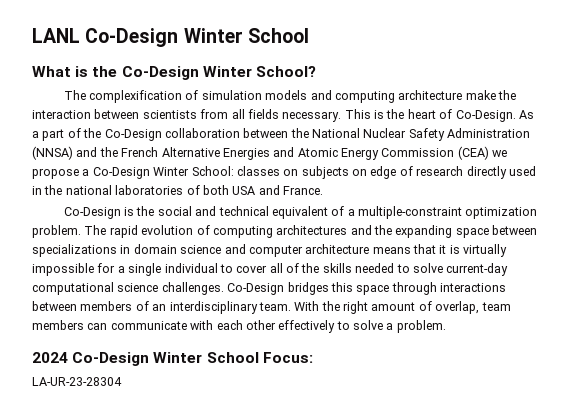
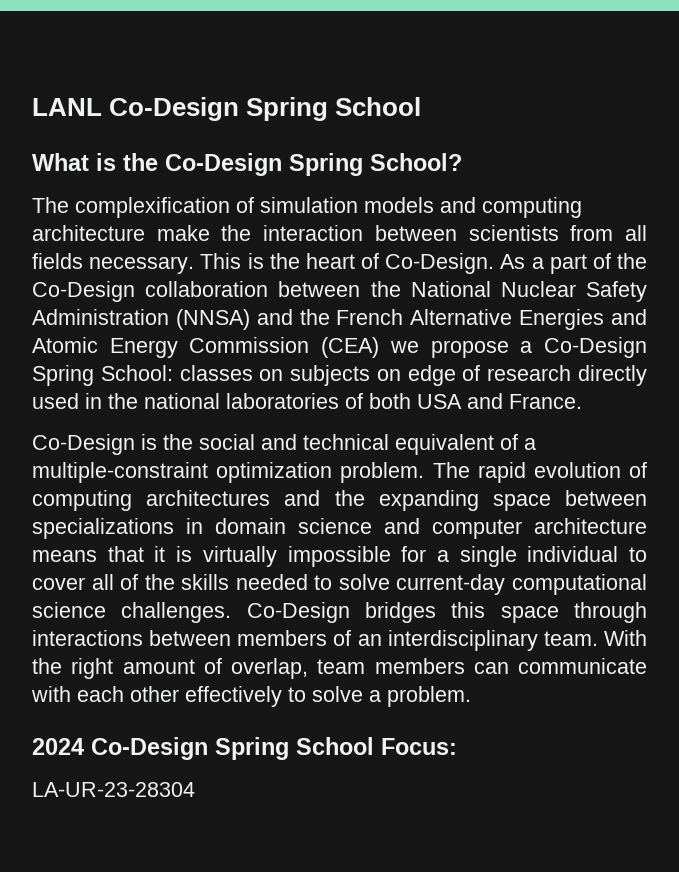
- LANL Co-Design Winter School
+ LANL Co-Design Spring School
- What is the Co-Design Winter School?
+ What is the Co-Design Spring School?
- As a part of the Co-Design collaboration between the National Nuclear Safety Administration (NNSA) and the French Alternative Energies and Atomic Energy Commission (CEA) we propose a Co-Design Winter School: classes on subjects on edge of research directly used in the national laboratories of both USA and France.
+ As a part of the Co-Design collaboration between the National Nuclear Safety Administration (NNSA) and the French Alternative Energies and Atomic Energy Commission (CEA) we propose a Co-Design Spring School: classes on subjects on edge of research directly used in the national laboratories of both USA and France.
- 2024 Co-Design Winter School Focus:
+ 2024 Co-Design Spring School Focus:

